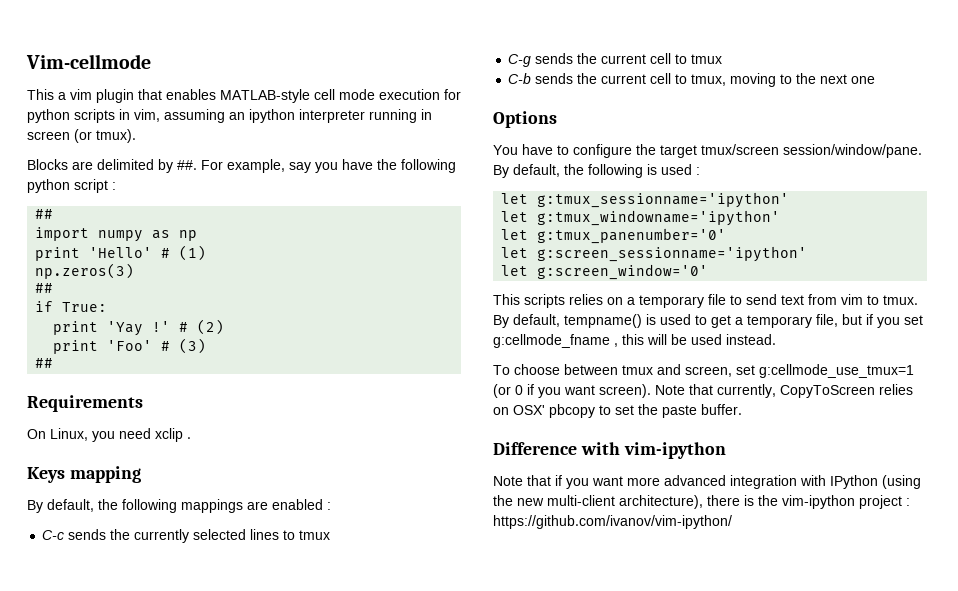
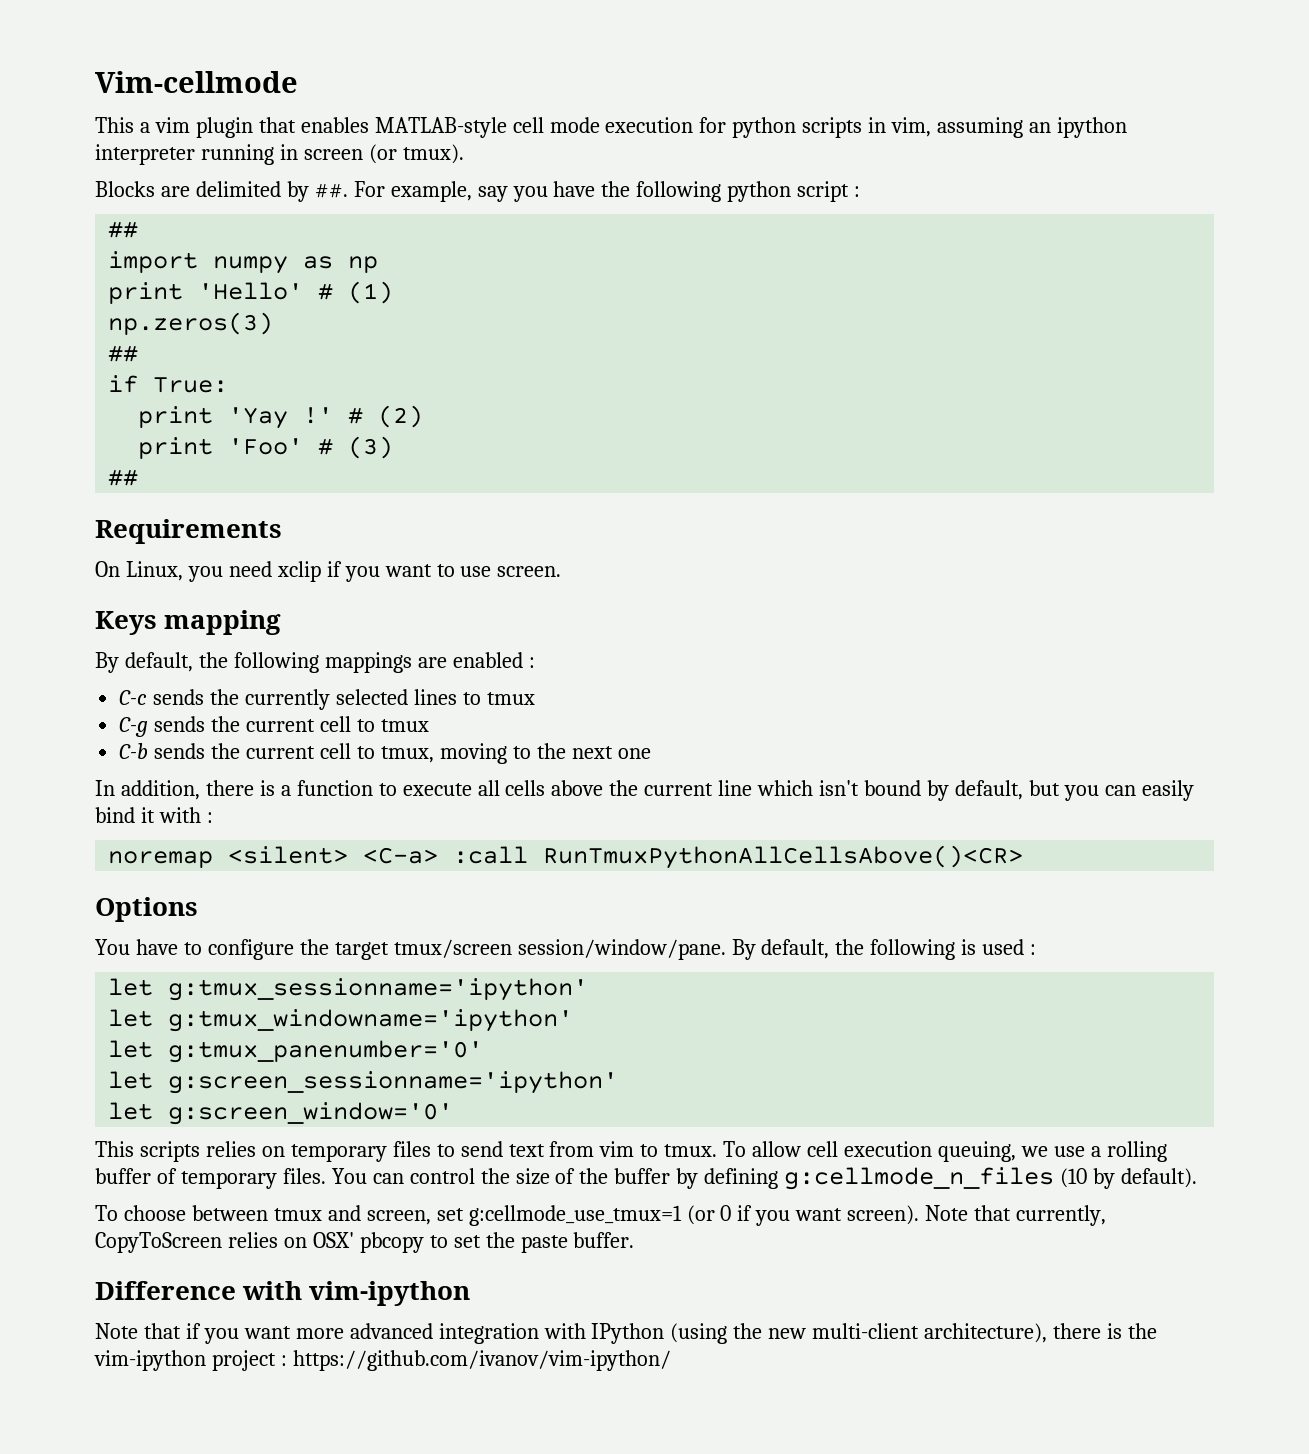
- On Linux, you need xclip .
+ On Linux, you need xclip if you want to use screen.
+ In addition, there is a function to execute all cells above the current line which isn't bound by default, but you can easily bind it with :
+ noremap <silent> <C-a> :call RunTmuxPythonAllCellsAbove()<CR>
- This scripts relies on a temporary file to send text from vim to tmux.
+ This scripts relies on temporary files to send text from vim to tmux.
- By default, tempname() is used to get a temporary file, but if you set g:cellmode_fname , this will be used instead.
+ To allow cell execution queuing, we use a rolling buffer of temporary files. You can control the size of the buffer by defining g:cellmode_n_files (10 by default).

